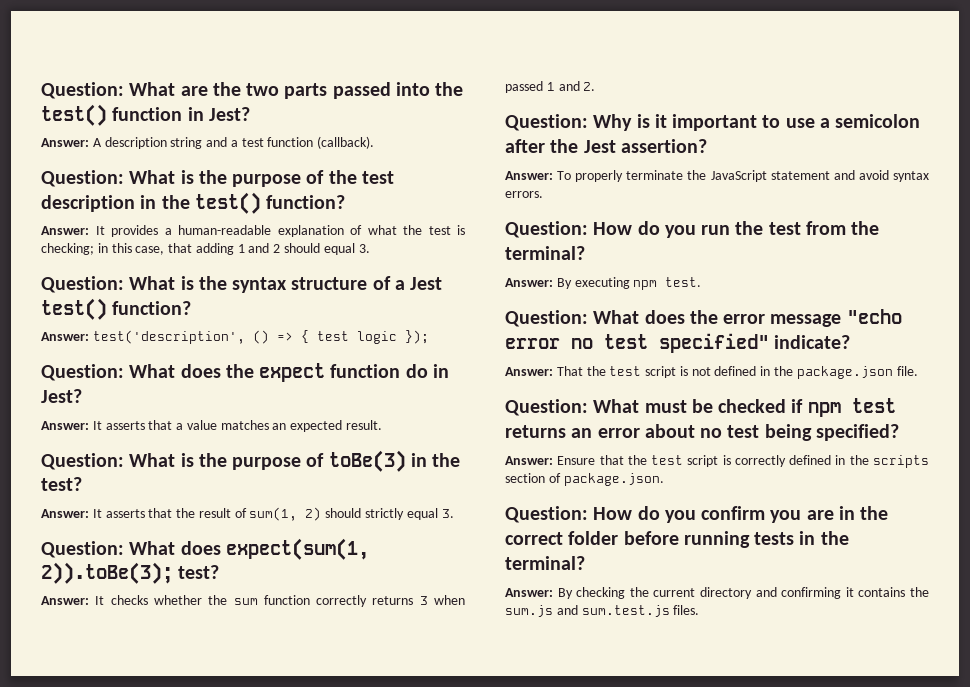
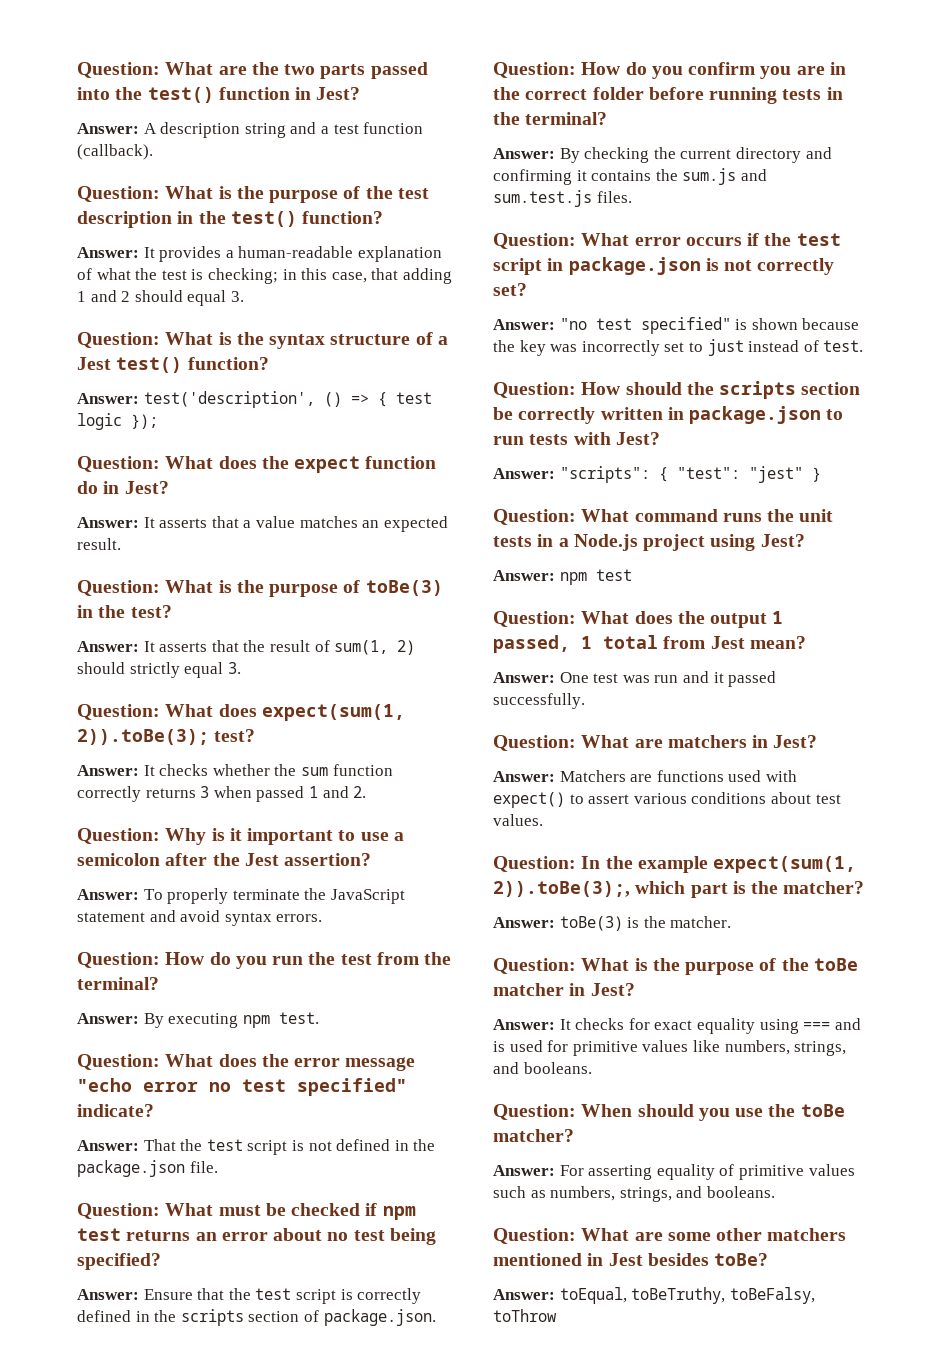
+ Question: What error occurs if the test script in package.json is not correctly set?
+ Answer: "no test specified" is shown because the key was incorrectly set to just instead of test.
+ Question: How should the scripts section be correctly written in package.json to run tests with Jest?
+ Answer: "scripts": { "test": "jest" }
+ Question: What command runs the unit tests in a Node.js project using Jest?
+ Answer: npm test
+ Question: What does the output 1 passed, 1 total from Jest mean?
+ Answer: One test was run and it passed successfully.
+ Question: What are matchers in Jest?
+ Answer: Matchers are functions used with expect() to assert various conditions about test values.
+ Question: In the example expect(sum(1, 2)).toBe(3);, which part is the matcher?
+ Answer: toBe(3) is the matcher.
+ Question: What is the purpose of the toBe matcher in Jest?
+ Answer: It checks for exact equality using === and is used for primitive values like numbers, strings, and booleans.
+ Question: When should you use the toBe matcher?
+ Answer: For asserting equality of primitive values such as numbers, strings, and booleans.
+ Question: What are some other matchers mentioned in Jest besides toBe?
+ Answer: toEqual, toBeTruthy, toBeFalsy, toThrow

